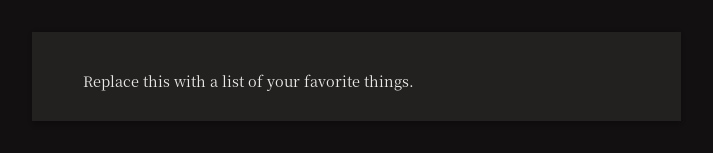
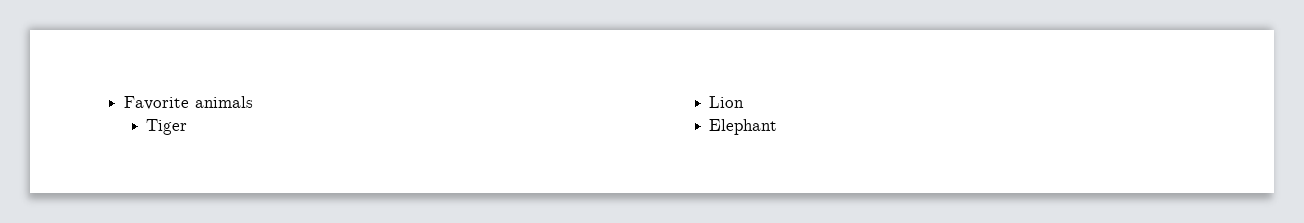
- Replace this with a list of your favorite things.
+ Favorite animals
+ Tiger
+ Lion
+ Elephant

